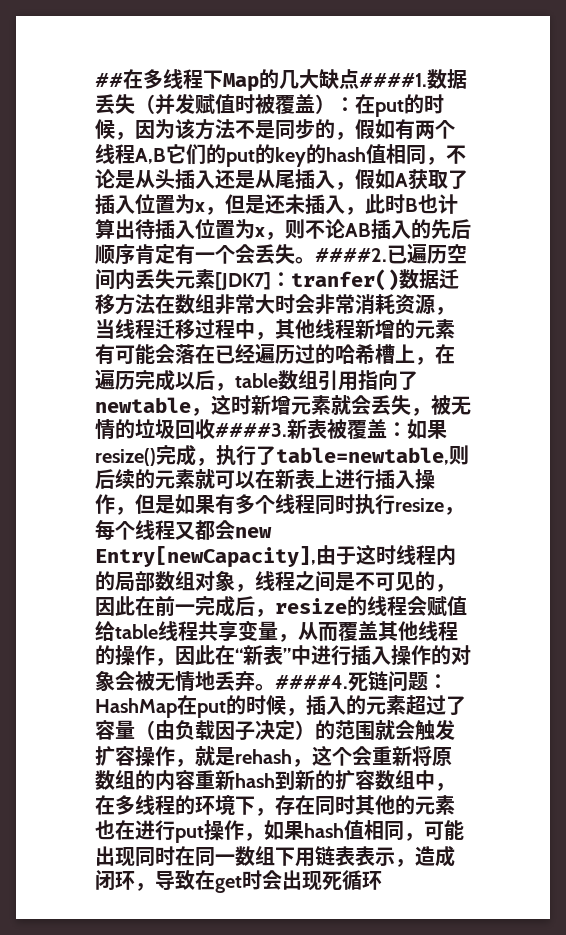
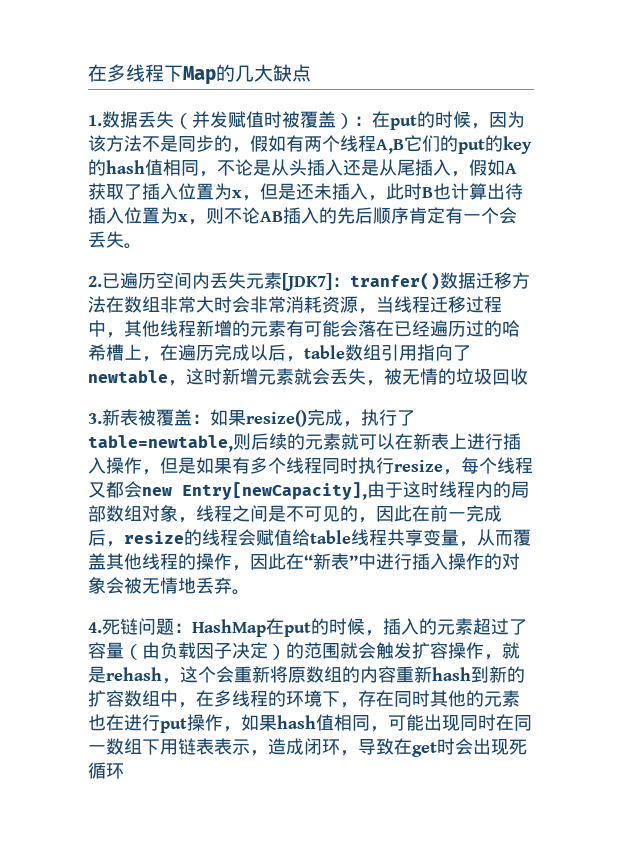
- ##在多线程下Map的几大缺点####1.数据丢失（并发赋值时被覆盖）：
+ 在多线程下Map的几大缺点
+ 1.数据丢失（并发赋值时被覆盖）：
- 在put的时候，因为该方法不是同步的，假如有两个线程A,B它们的put的key的hash值相同，不论是从头插入还是从尾插入，假如A获取了插入位置为x，但是还未插入，此时B也计算出待插入位置为x，则不论AB插入的先后顺序肯定有一个会丢失。####2.已遍历空间内丢失元素[JDK7]：
+ 在put的时候，因为该方法不是同步的，假如有两个线程A,B它们的put的key的hash值相同，不论是从头插入还是从尾插入，假如A获取了插入位置为x，但是还未插入，此时B也计算出待插入位置为x，则不论AB插入的先后顺序肯定有一个会丢失。
+ 2.已遍历空间内丢失元素[JDK7]：
- tranfer()数据迁移方法在数组非常大时会非常消耗资源，当线程迁移过程中，其他线程新增的元素有可能会落在已经遍历过的哈希槽上，在遍历完成以后，table数组引用指向了newtable，这时新增元素就会丢失，被无情的垃圾回收####3.新表被覆盖：
+ tranfer()数据迁移方法在数组非常大时会非常消耗资源，当线程迁移过程中，其他线程新增的元素有可能会落在已经遍历过的哈希槽上，在遍历完成以后，table数组引用指向了newtable，这时新增元素就会丢失，被无情的垃圾回收
+ 3.新表被覆盖：
- 如果resize()完成，执行了table=newtable,则后续的元素就可以在新表上进行插入操作，但是如果有多个线程同时执行resize，每个线程又都会new Entry[newCapacity],由于这时线程内的局部数组对象，线程之间是不可见的，因此在前一完成后，resize的线程会赋值给table线程共享变量，从而覆盖其他线程的操作，因此在“新表”中进行插入操作的对象会被无情地丢弃。####4.死链问题：
+ 如果resize()完成，执行了table=newtable,则后续的元素就可以在新表上进行插入操作，但是如果有多个线程同时执行resize，每个线程又都会new Entry[newCapacity],由于这时线程内的局部数组对象，线程之间是不可见的，因此在前一完成后，resize的线程会赋值给table线程共享变量，从而覆盖其他线程的操作，因此在“新表”中进行插入操作的对象会被无情地丢弃。
+ 4.死链问题：

